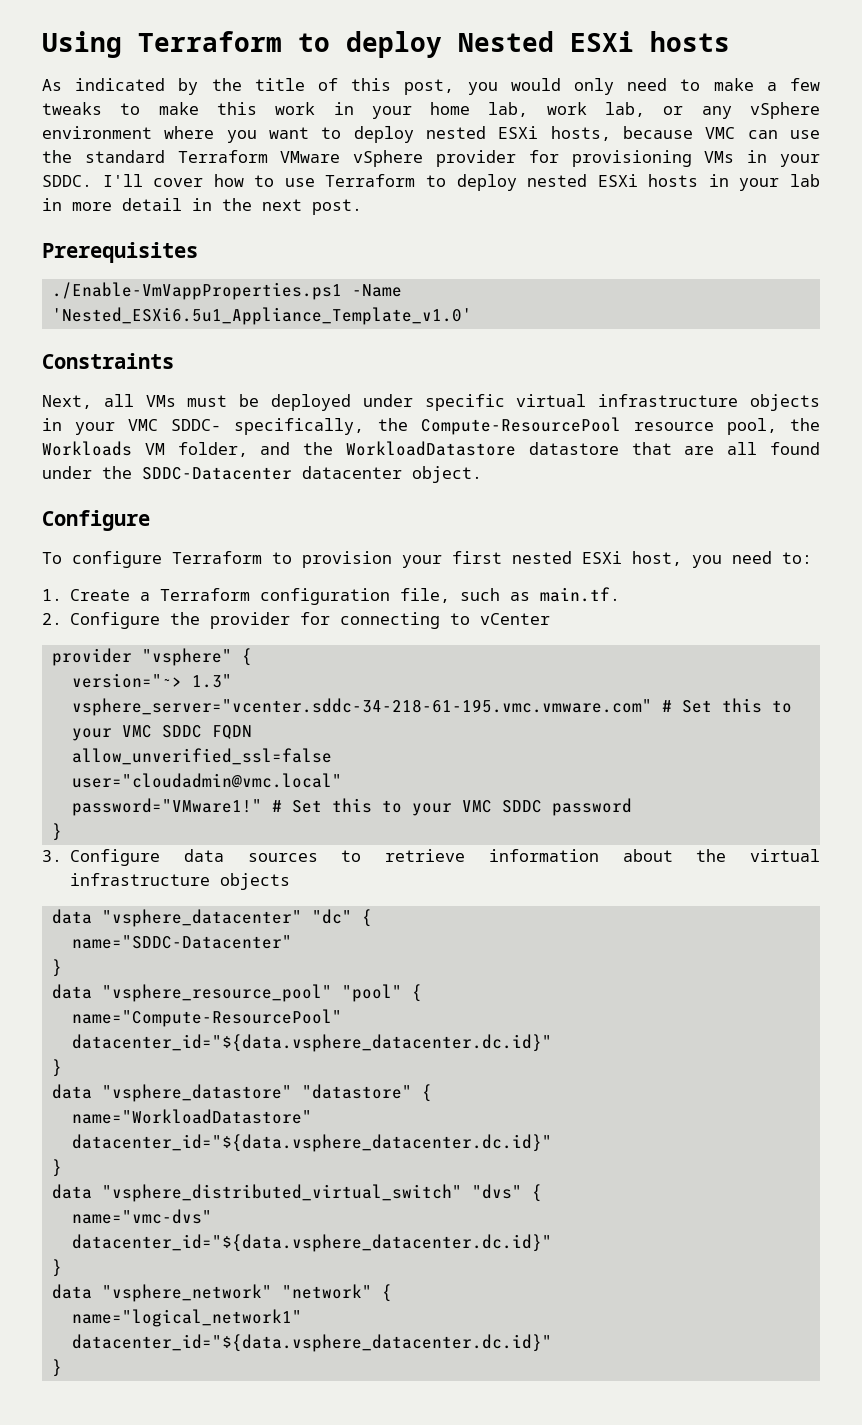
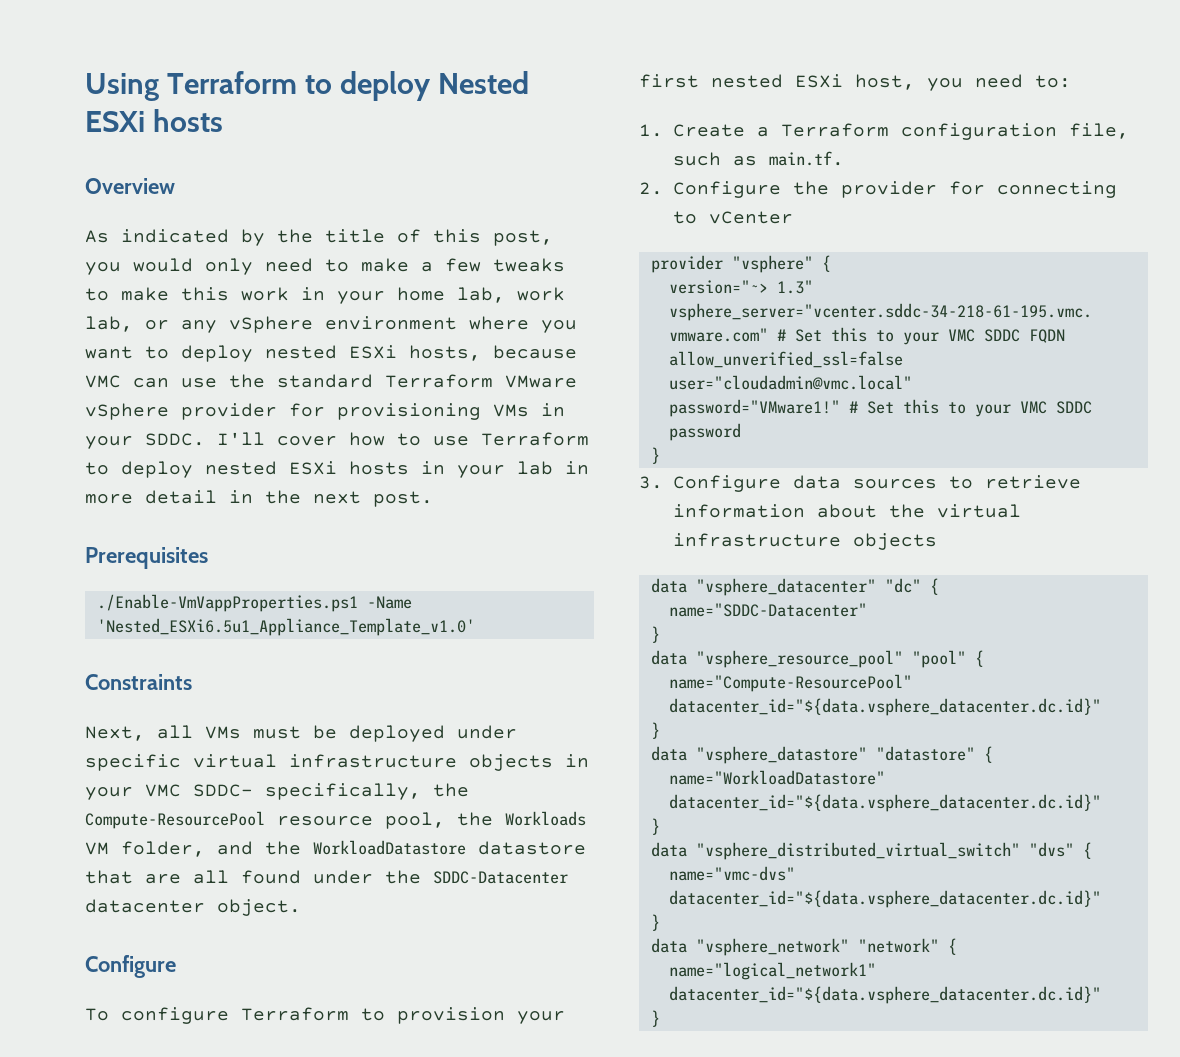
+ Overview

